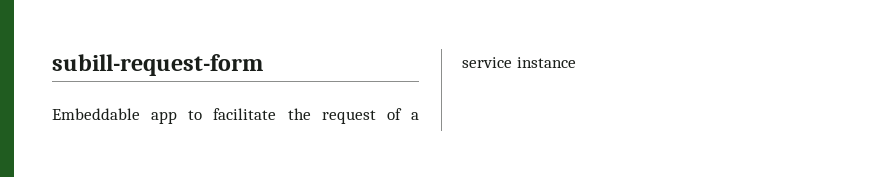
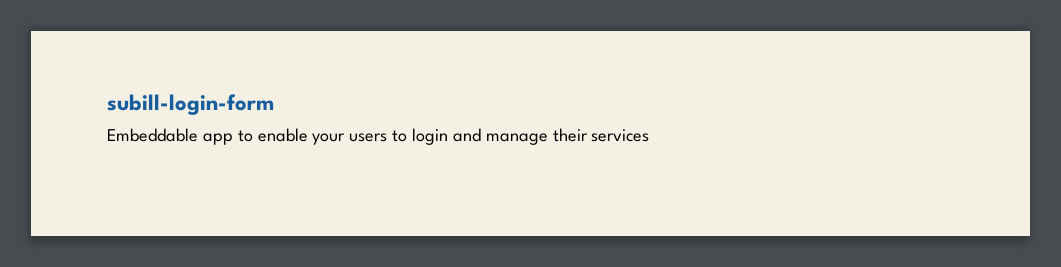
- subill-request-form
+ subill-login-form
- Embeddable app to facilitate the request of a service instance
+ Embeddable app to enable your users to login and manage their services

